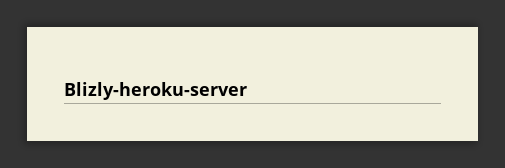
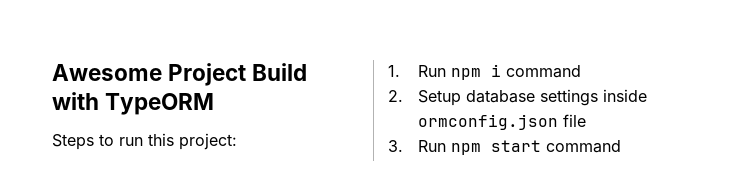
- Blizly-heroku-server
+ Awesome Project Build with TypeORM
+ Steps to run this project:
+ 1. Run npm i command
+ 2. Setup database settings inside ormconfig.json file
+ 3. Run npm start command

